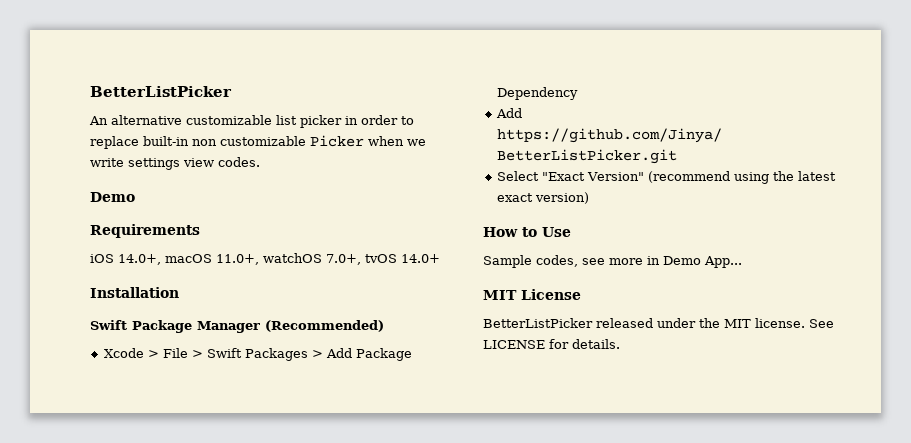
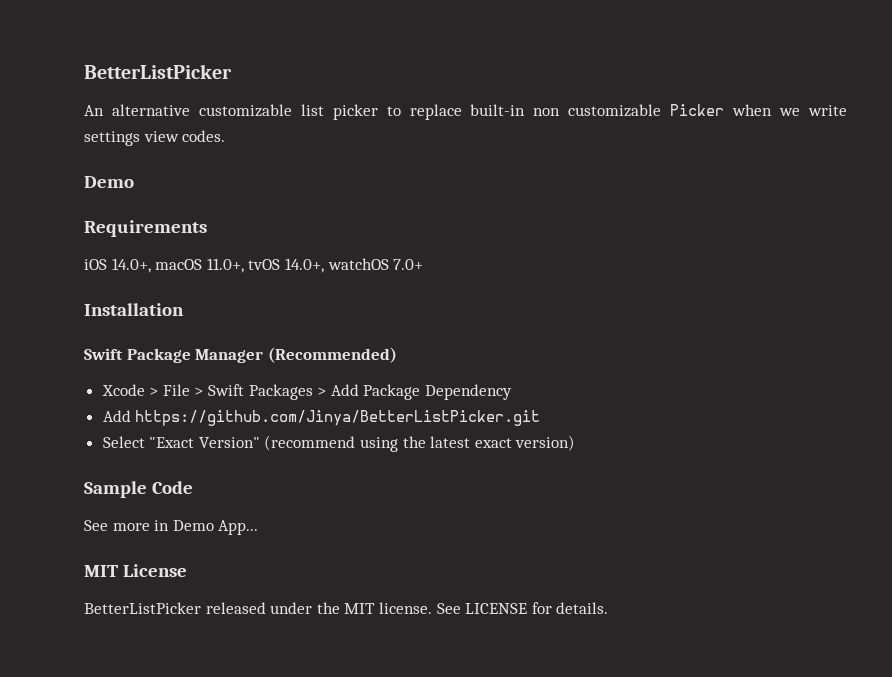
- An alternative customizable list picker in order to replace built-in non customizable Picker when we write settings view codes.
+ An alternative customizable list picker to replace built-in non customizable Picker when we write settings view codes.
- iOS 14.0+, macOS 11.0+, watchOS 7.0+, tvOS 14.0+
+ iOS 14.0+, macOS 11.0+, tvOS 14.0+, watchOS 7.0+
- How to Use
- Sample codes, see more in Demo App...
+ Sample Code
+ See more in Demo App...

